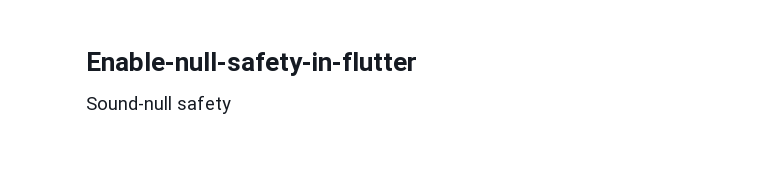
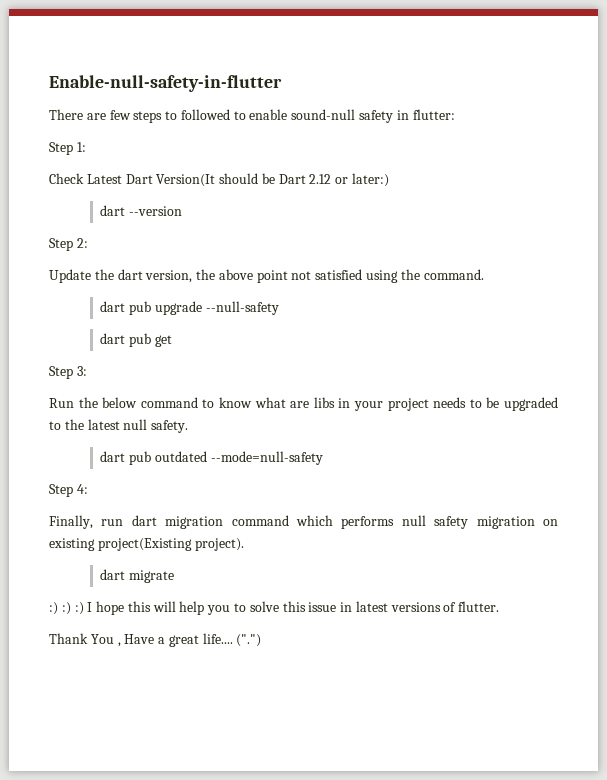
- Sound-null safety
+ There are few steps to followed to enable sound-null safety in flutter:
+ Step 1:
+ Check Latest Dart Version(It should be Dart 2.12 or later:)
+ dart --version
+ Step 2:
+ Update the dart version, the above point not satisfied using the command.
+ dart pub upgrade --null-safety
+ dart pub get
+ Step 3:
+ Run the below command to know what are libs in your project needs to be upgraded to the latest null safety.
+ dart pub outdated --mode=null-safety
+ Step 4:
+ Finally, run dart migration command which performs null safety migration on existing project(Existing project).
+ dart migrate
+ :) :) :) I hope this will help you to solve this issue in latest versions of flutter.
+ Thank You , Have a great life.... (".")

